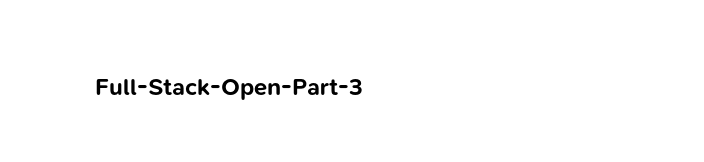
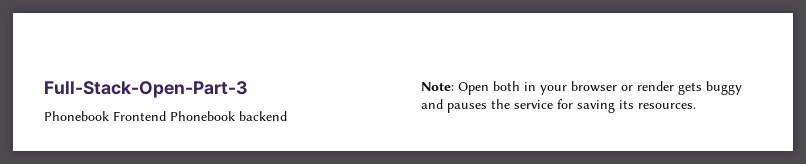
+ Phonebook Frontend Phonebook backend
+ Note: Open both in your browser or render gets buggy and pauses the service for saving its resources.

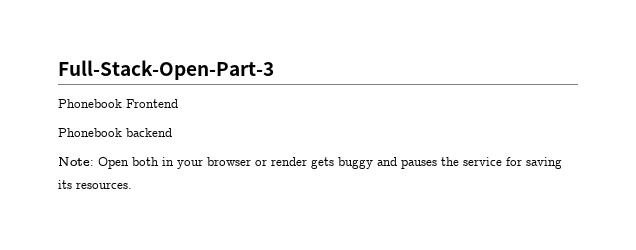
- Phonebook Frontend Phonebook backend
+ Phonebook Frontend
+ Phonebook backend

